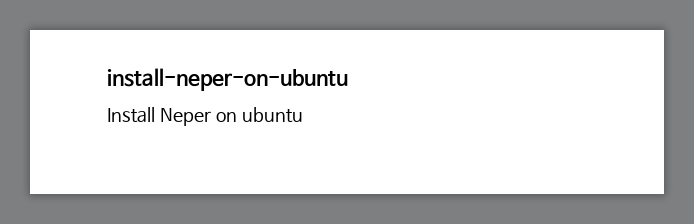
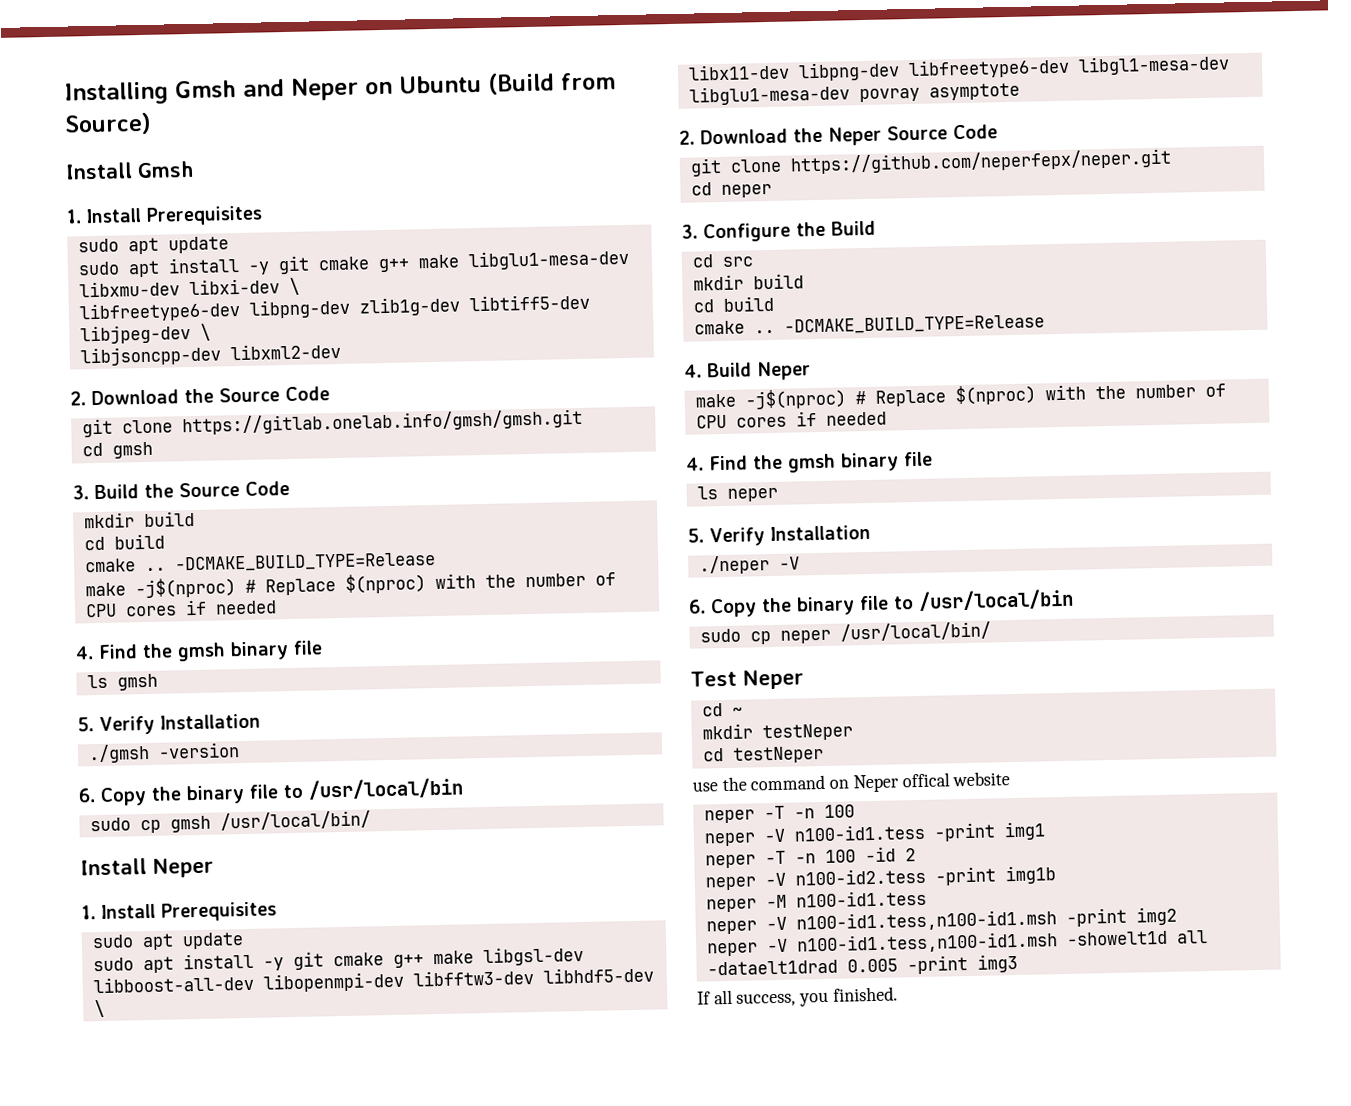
- install-neper-on-ubuntu
- Install Neper on ubuntu
+ Installing Gmsh and Neper on Ubuntu (Build from Source)
+ Install Gmsh
+ 1. Install Prerequisites
+ sudo apt update
+ sudo apt install -y git cmake g++ make libglu1-mesa-dev libxmu-dev libxi-dev \
+ libfreetype6-dev libpng-dev zlib1g-dev libtiff5-dev libjpeg-dev \
+ libjsoncpp-dev libxml2-dev
+ 2. Download the Source Code
+ git clone https://gitlab.onelab.info/gmsh/gmsh.git
+ cd gmsh
+ 3. Build the Source Code
+ mkdir build
+ cd build
+ cmake .. -DCMAKE_BUILD_TYPE=Release
+ make -j$(nproc) # Replace $(nproc) with the number of CPU cores if needed
+ 4. Find the gmsh binary file
+ ls gmsh
+ 5. Verify Installation
+ ./gmsh -version
+ 6. Copy the binary file to /usr/local/bin
+ sudo cp gmsh /usr/local/bin/
+ Install Neper
+ 1. Install Prerequisites
+ sudo apt update
+ sudo apt install -y git cmake g++ make libgsl-dev libboost-all-dev libopenmpi-dev libfftw3-dev libhdf5-dev \
+ libx11-dev libpng-dev libfreetype6-dev libgl1-mesa-dev libglu1-mesa-dev povray asymptote
+ 2. Download the Neper Source Code
+ git clone https://github.com/neperfepx/neper.git
+ cd neper
+ 3. Configure the Build
+ cd src
+ mkdir build
+ cd build
+ cmake .. -DCMAKE_BUILD_TYPE=Release
+ 4. Build Neper
+ make -j$(nproc) # Replace $(nproc) with the number of CPU cores if needed
+ 4. Find the gmsh binary file
+ ls neper
+ 5. Verify Installation
+ ./neper -V
+ 6. Copy the binary file to /usr/local/bin
+ sudo cp neper /usr/local/bin/
+ Test Neper
+ cd ~
+ mkdir testNeper
+ cd testNeper
+ use the command on Neper offical website
+ neper -T -n 100
+ neper -V n100-id1.tess -print img1
+ neper -T -n 100 -id 2
+ neper -V n100-id2.tess -print img1b
+ neper -M n100-id1.tess
+ neper -V n100-id1.tess,n100-id1.msh -print img2
+ neper -V n100-id1.tess,n100-id1.msh -showelt1d all -dataelt1drad 0.005 -print img3
+ If all success, you finished.

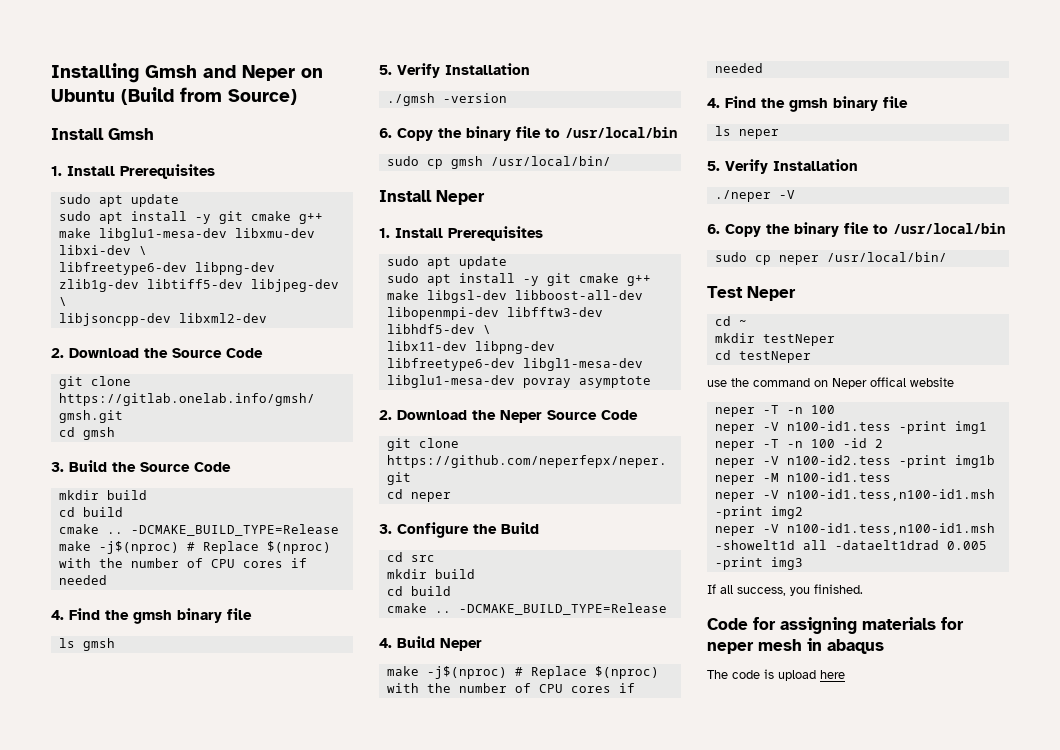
+ Code for assigning materials for neper mesh in abaqus
+ The code is upload here

